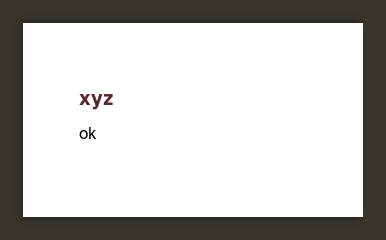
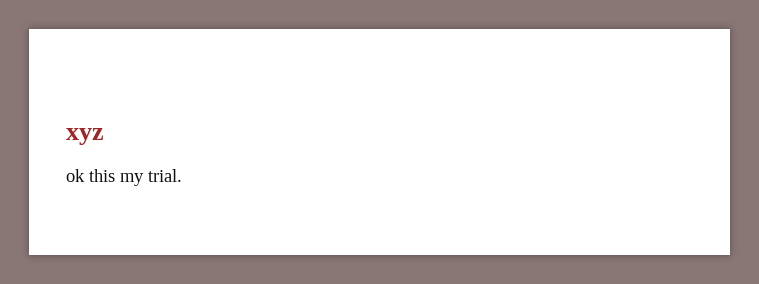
- ok
+ ok this my trial.

